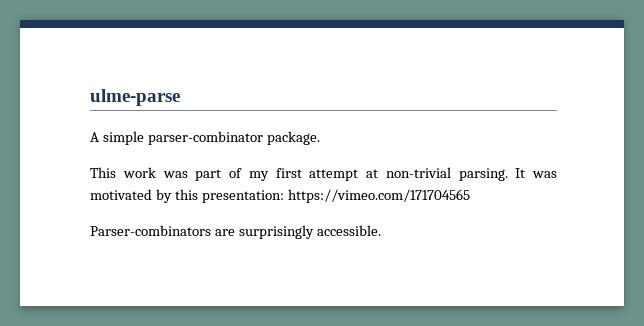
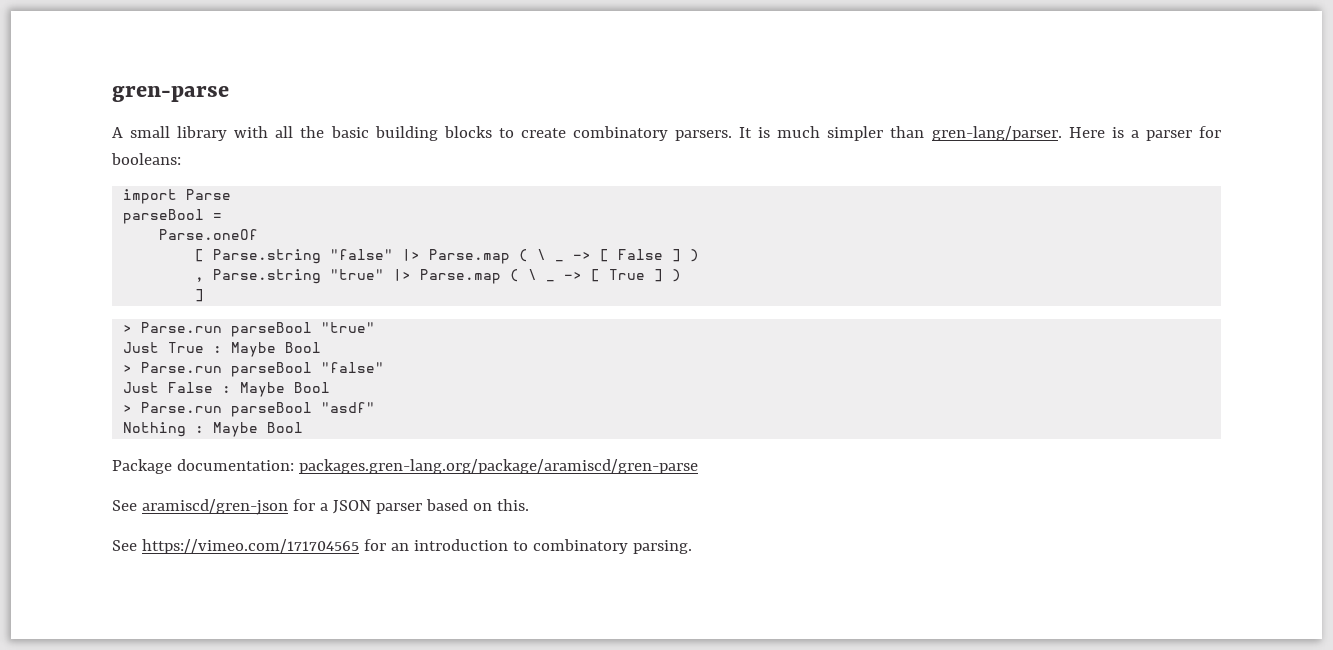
- ulme-parse
+ gren-parse
- A simple parser-combinator package.
- This work was part of my first attempt at non-trivial parsing. It was motivated by this presentation: https://vimeo.com/171704565
- Parser-combinators are surprisingly accessible.
+ A small library with all the basic building blocks to create combinatory parsers. It is much simpler than gren-lang/parser. Here is a parser for booleans:
+ import Parse
+ parseBool =
+ Parse.oneOf
+ [ Parse.string "false" |> Parse.map ( \ _ -> [ False ] )
+ , Parse.string "true" |> Parse.map ( \ _ -> [ True ] )
+ ]
+ > Parse.run parseBool "true"
+ Just True : Maybe Bool
+ > Parse.run parseBool "false"
+ Just False : Maybe Bool
+ > Parse.run parseBool "asdf"
+ Nothing : Maybe Bool
+ Package documentation: packages.gren-lang.org/package/aramiscd/gren-parse
+ See aramiscd/gren-json for a JSON parser based on this.
+ See https://vimeo.com/171704565 for an introduction to combinatory parsing.

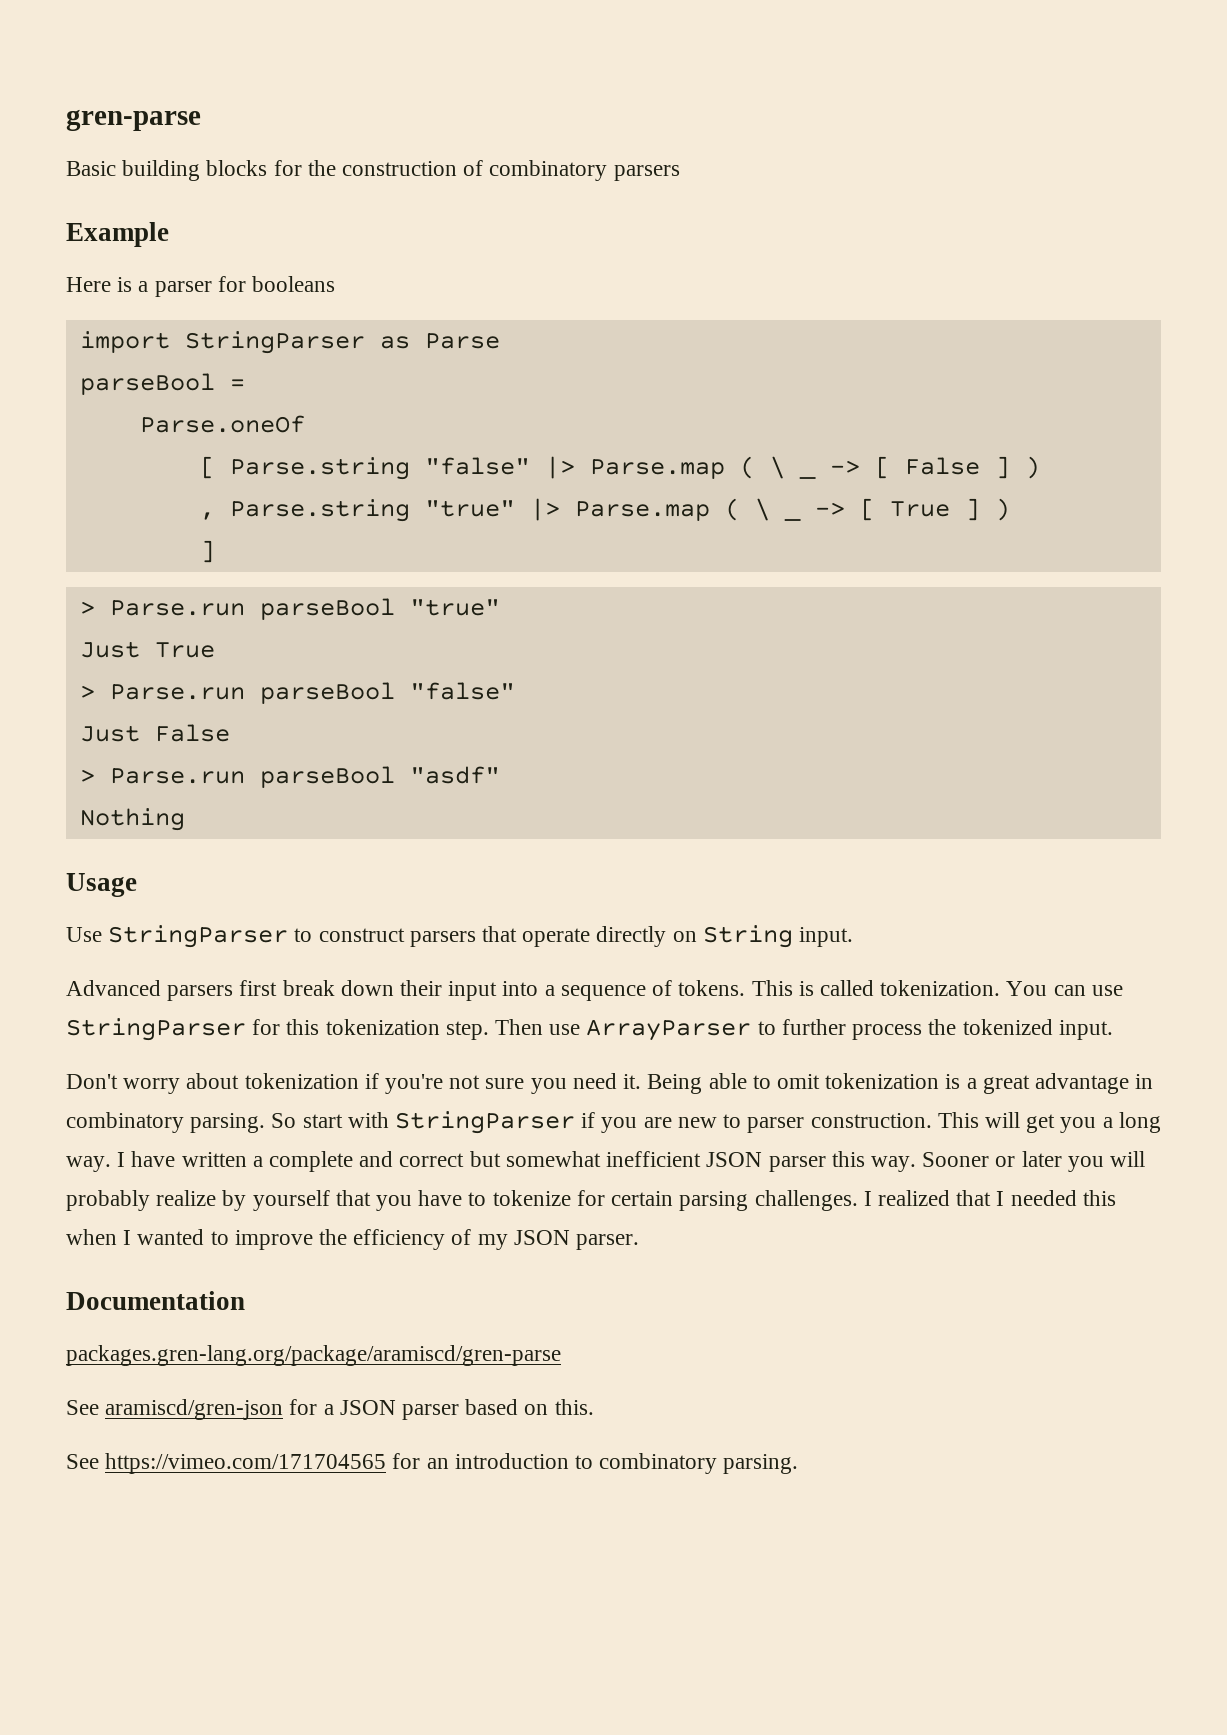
- A small library with all the basic building blocks to create combinatory parsers. It is much simpler than gren-lang/parser. Here is a parser for booleans:
+ Basic building blocks for the construction of combinatory parsers
+ Example
+ Here is a parser for booleans
- import Parse
+ import StringParser as Parse
- Just True : Maybe Bool
+ Just True
- Just False : Maybe Bool
+ Just False
- Nothing : Maybe Bool
- Package documentation: packages.gren-lang.org/package/aramiscd/gren-parse
+ Nothing
+ Usage
+ Use StringParser to construct parsers that operate directly on String input.
+ Advanced parsers first break down their input into a sequence of tokens. This is called tokenization. You can use StringParser for this tokenization step. Then use ArrayParser to further process the tokenized input.
+ Don't worry about tokenization if you're not sure you need it. Being able to omit tokenization is a great advantage in combinatory parsing. So start with StringParser if you are new to parser construction. This will get you a long way. I have written a complete and correct but somewhat inefficient JSON parser this way. Sooner or later you will probably realize by yourself that you have to tokenize for certain parsing challenges. I realized that I needed this when I wanted to improve the efficiency of my JSON parser.
+ Documentation
+ packages.gren-lang.org/package/aramiscd/gren-parse

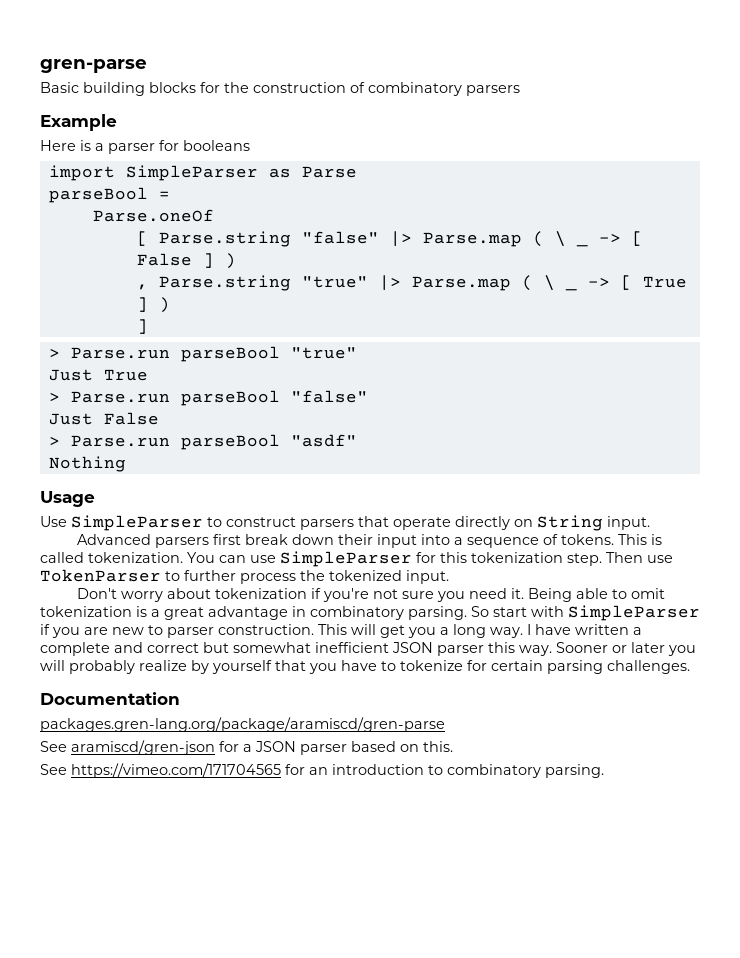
- import StringParser as Parse
+ import SimpleParser as Parse
- Use StringParser to construct parsers that operate directly on String input.
+ Use SimpleParser to construct parsers that operate directly on String input.
- You can use StringParser for this tokenization step.
+ You can use SimpleParser for this tokenization step.
- Then use ArrayParser to further process the tokenized input.
+ Then use TokenParser to further process the tokenized input.
- So start with StringParser if you are new to parser construction.
+ So start with SimpleParser if you are new to parser construction.
- I realized that I needed this when I wanted to improve the efficiency of my JSON parser.

